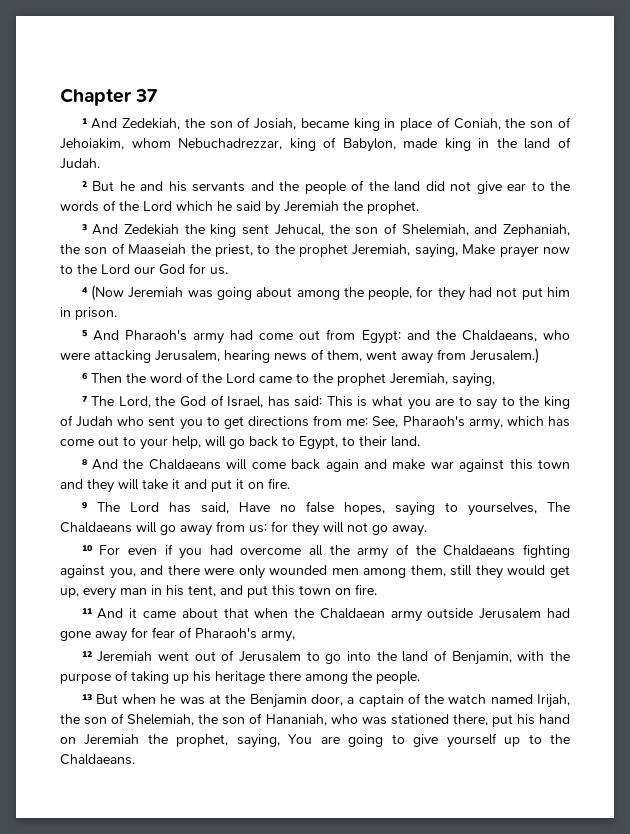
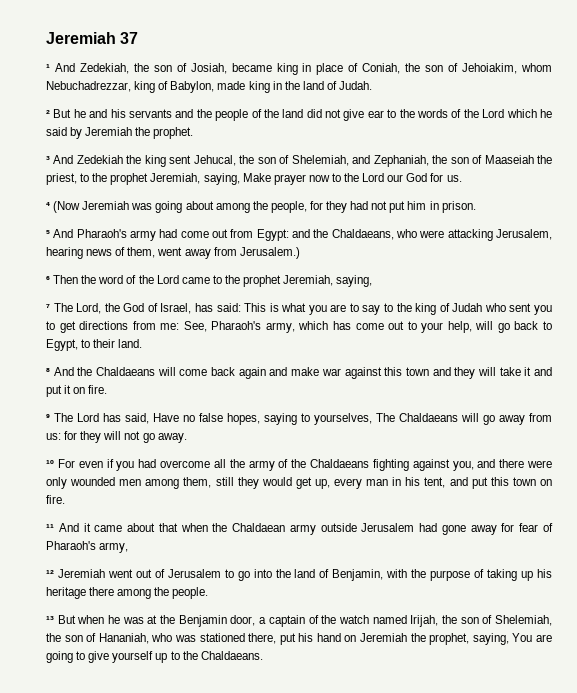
- Chapter 37
+ Jeremiah 37

